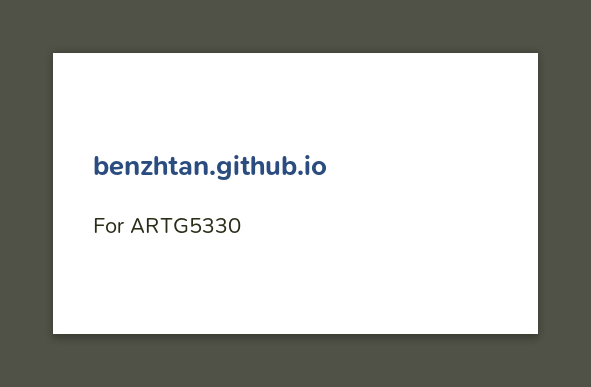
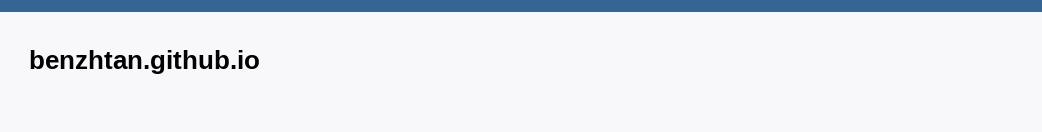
- For ARTG5330

